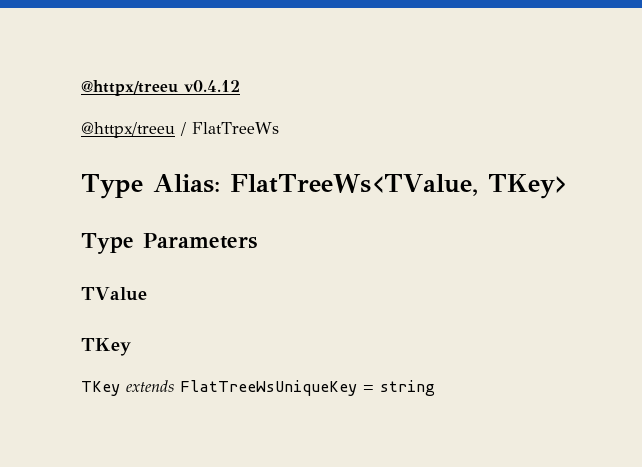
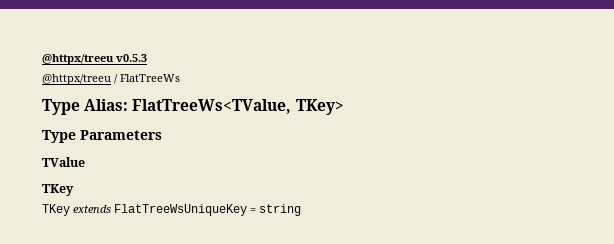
- @httpx/treeu v0.4.12
+ @httpx/treeu v0.5.3

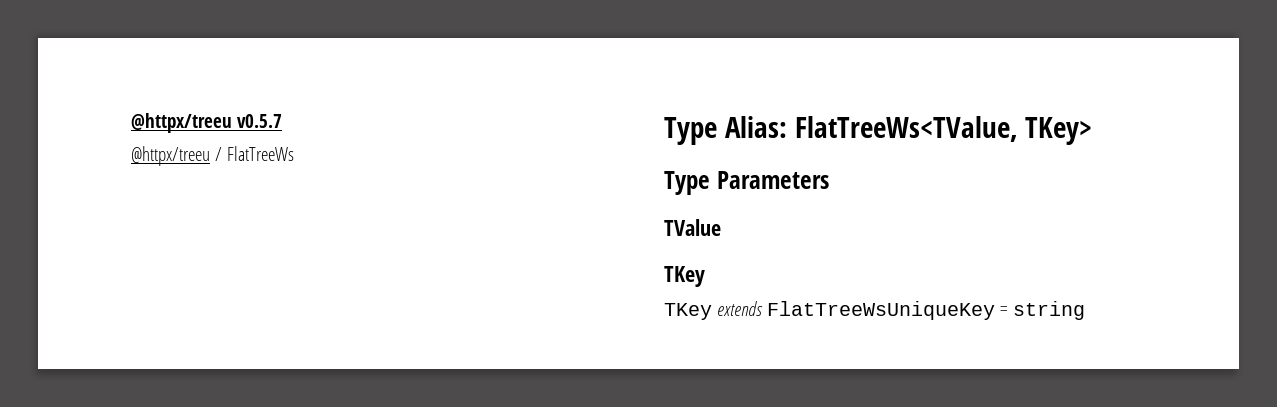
- @httpx/treeu v0.5.3
+ @httpx/treeu v0.5.7

